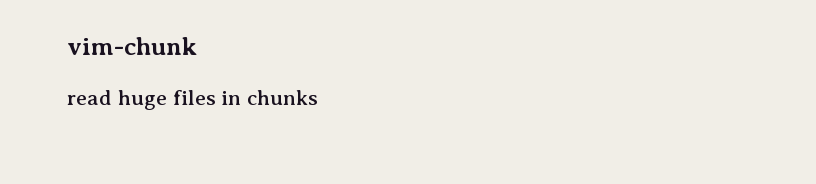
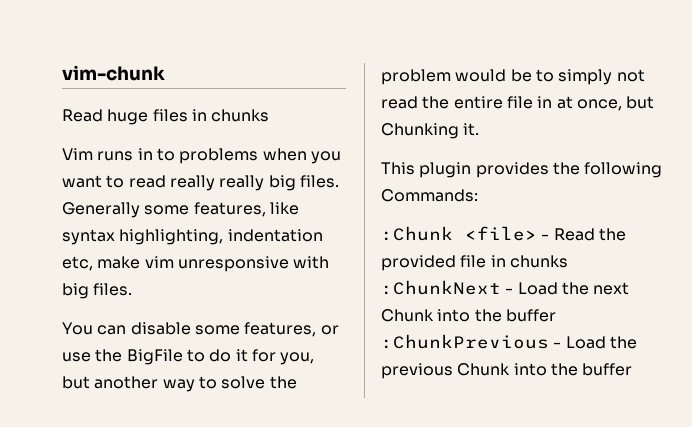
- read huge files in chunks
+ Read huge files in chunks
+ Vim runs in to problems when you want to read really really big files. Generally some features, like syntax highlighting, indentation etc, make vim unresponsive with big files.
+ You can disable some features, or use the BigFile to do it for you, but another way to solve the problem would be to simply not read the entire file in at once, but Chunking it.
+ This plugin provides the following Commands:
+ :Chunk <file> - Read the provided file in chunks :ChunkNext - Load the next Chunk into the buffer :ChunkPrevious - Load the previous Chunk into the buffer

